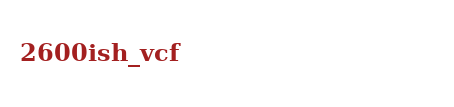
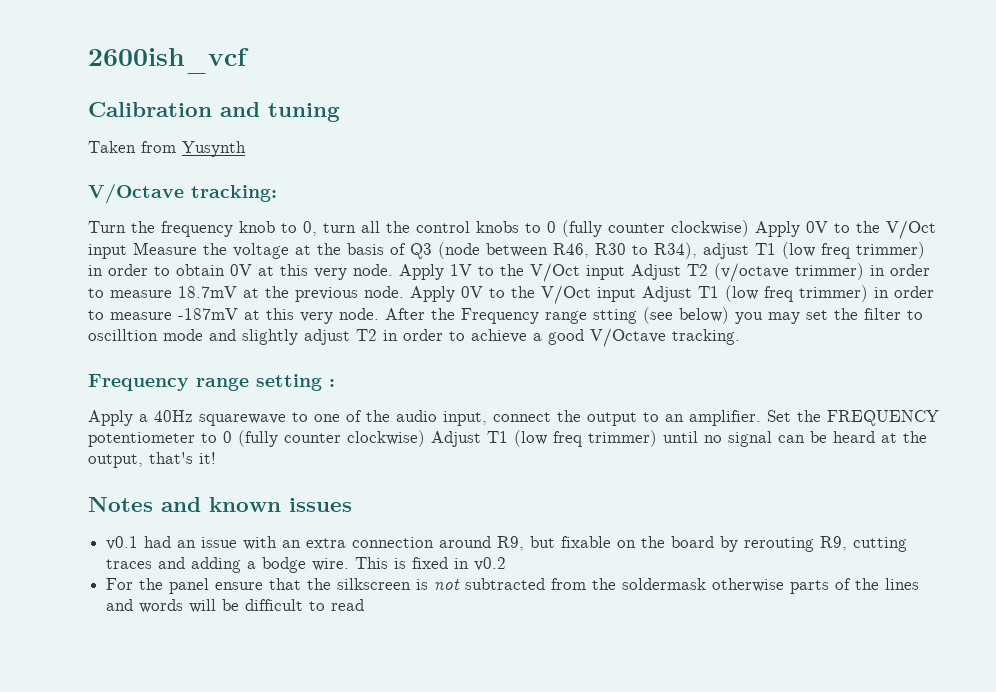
+ Calibration and tuning
+ Taken from Yusynth
+ V/Octave tracking:
+ Turn the frequency knob to 0, turn all the control knobs to 0 (fully counter clockwise) Apply 0V to the V/Oct input Measure the voltage at the basis of Q3 (node between R46, R30 to R34), adjust T1 (low freq trimmer) in order to obtain 0V at this very node. Apply 1V to the V/Oct input Adjust T2 (v/octave trimmer) in order to measure 18.7mV at the previous node. Apply 0V to the V/Oct input Adjust T1 (low freq trimmer) in order to measure -187mV at this very node. After the Frequency range stting (see below) you may set the filter to oscilltion mode and slightly adjust T2 in order to achieve a good V/Octave tracking.
+ Frequency range setting :
+ Apply a 40Hz squarewave to one of the audio input, connect the output to an amplifier. Set the FREQUENCY potentiometer to 0 (fully counter clockwise) Adjust T1 (low freq trimmer) until no signal can be heard at the output, that's it!
+ Notes and known issues
+ v0.1 had an issue with an extra connection around R9, but fixable on the board by rerouting R9, cutting traces and adding a bodge wire. This is fixed in v0.2
+ For the panel ensure that the silkscreen is not subtracted from the soldermask otherwise parts of the lines and words will be difficult to read

